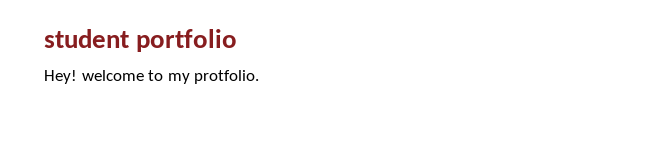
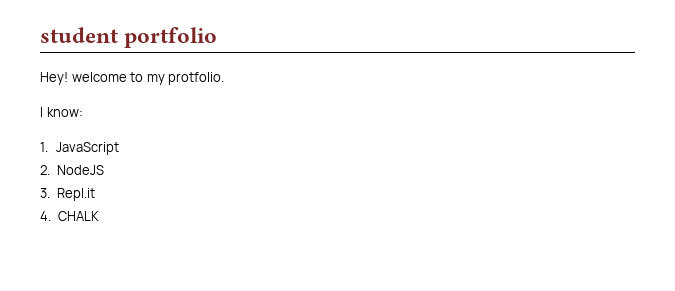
+ I know:
+ 1. JavaScript
+ 2. NodeJS
+ 3. Repl.it
+ 4. CHALK

